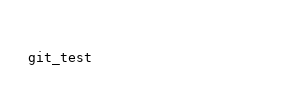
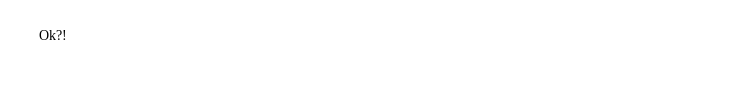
- git_test
+ Ok?!

